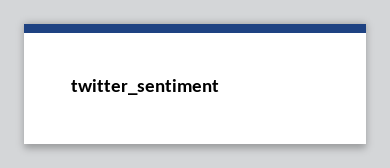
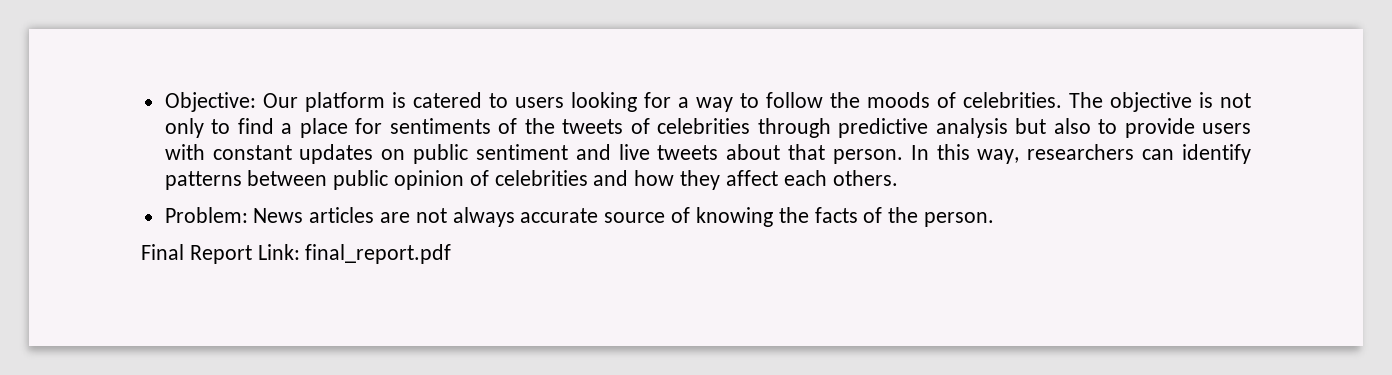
- twitter_sentiment
+ Objective: Our platform is catered to users looking for a way to follow the moods of celebrities. The objective is not only to find a place for sentiments of the tweets of celebrities through predictive analysis but also to provide users with constant updates on public sentiment and live tweets about that person. In this way, researchers can identify patterns between public opinion of celebrities and how they affect each others.
+ Problem: News articles are not always accurate source of knowing the facts of the person.
+ Final Report Link: final_report.pdf

